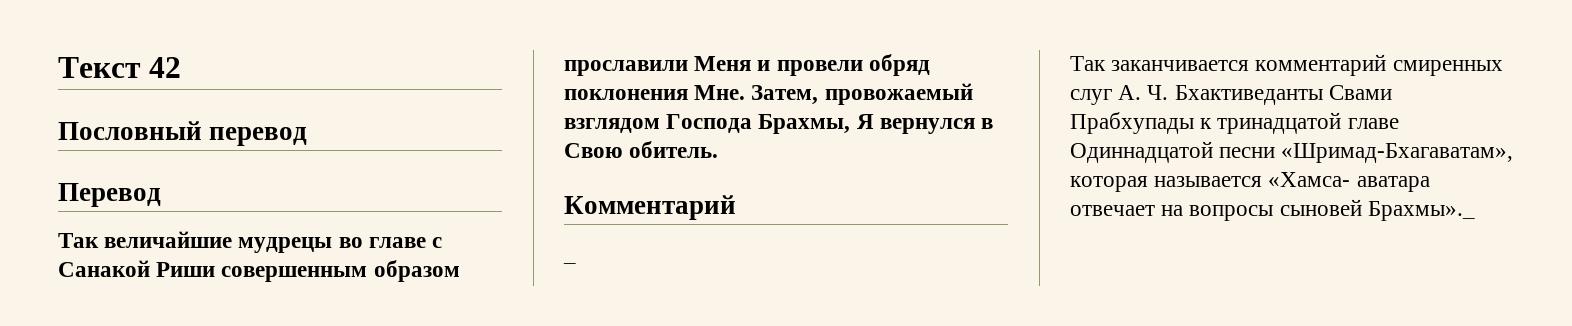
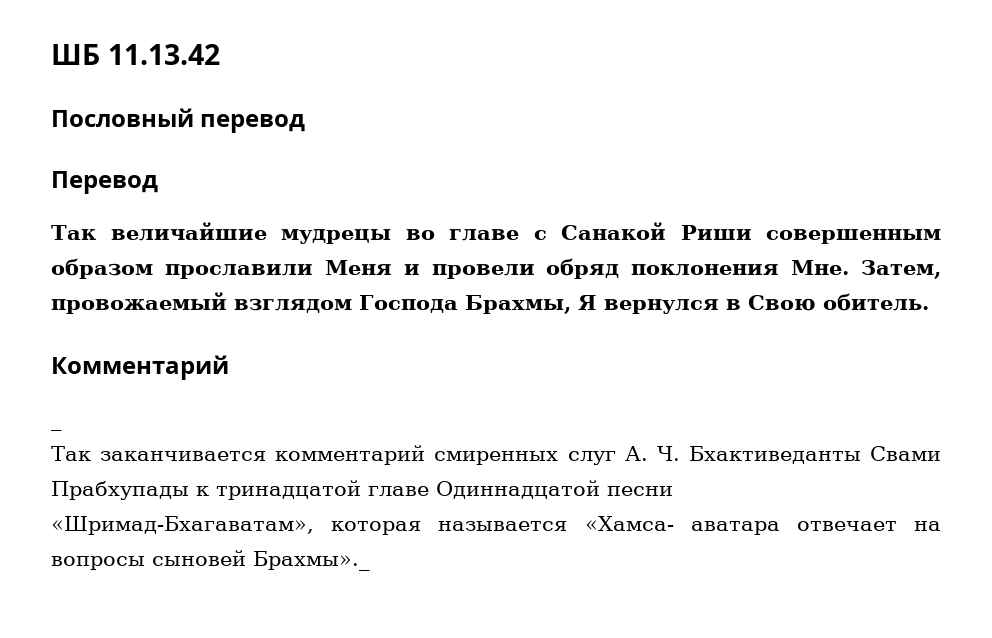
- Текст 42
+ ШБ 11.13.42

